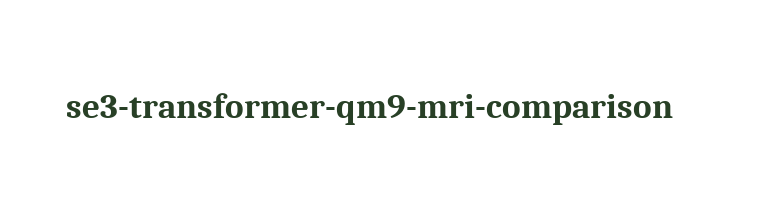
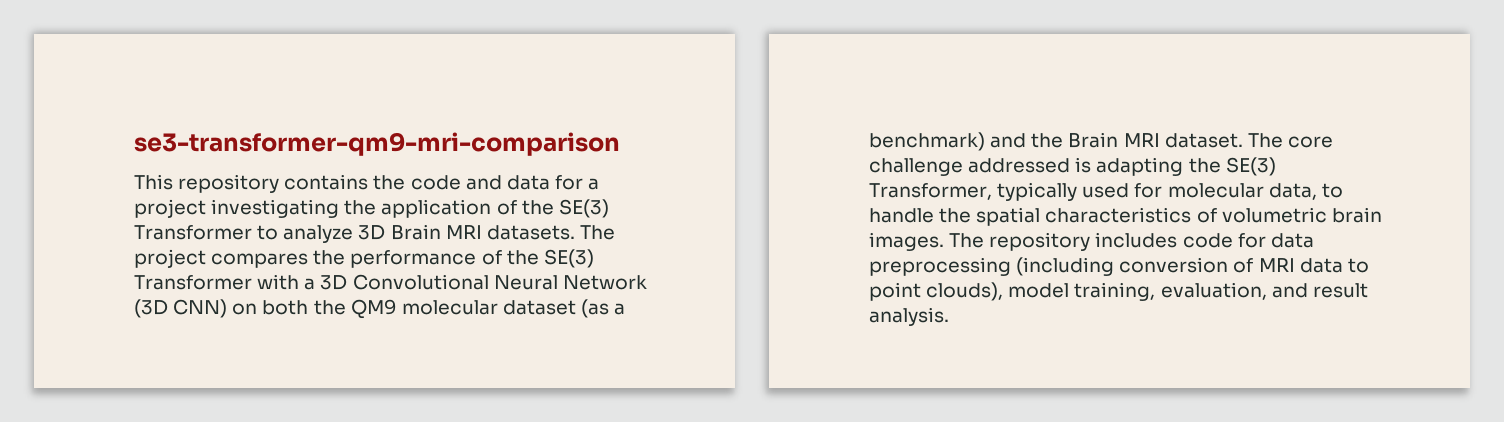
+ This repository contains the code and data for a project investigating the application of the SE(3) Transformer to analyze 3D Brain MRI datasets. The project compares the performance of the SE(3) Transformer with a 3D Convolutional Neural Network (3D CNN) on both the QM9 molecular dataset (as a benchmark) and the Brain MRI dataset. The core challenge addressed is adapting the SE(3) Transformer, typically used for molecular data, to handle the spatial characteristics of volumetric brain images. The repository includes code for data preprocessing (including conversion of MRI data to point clouds), model training, evaluation, and result analysis.

